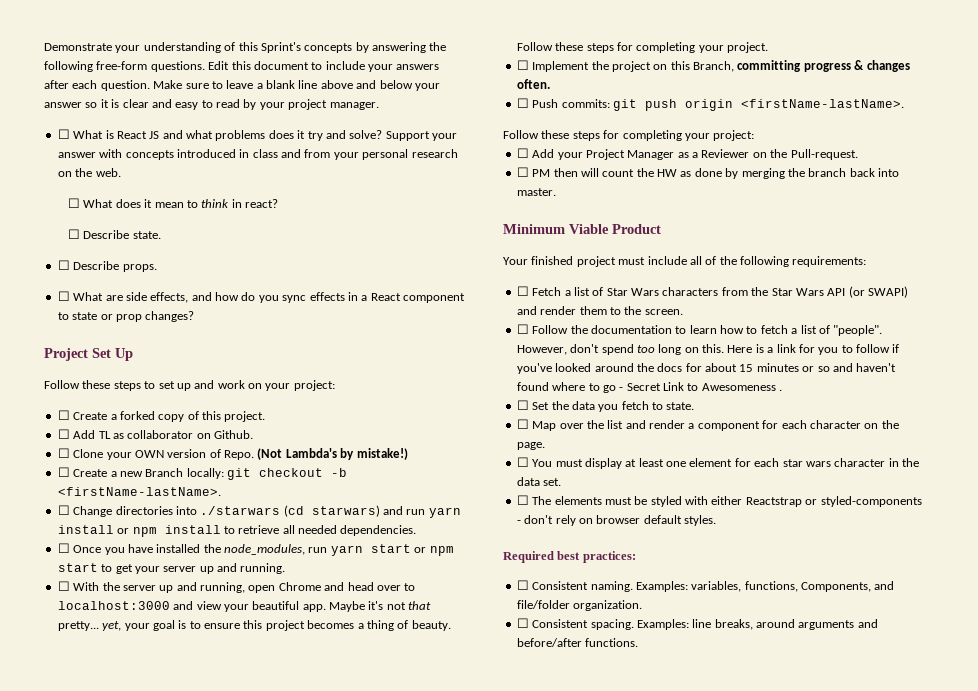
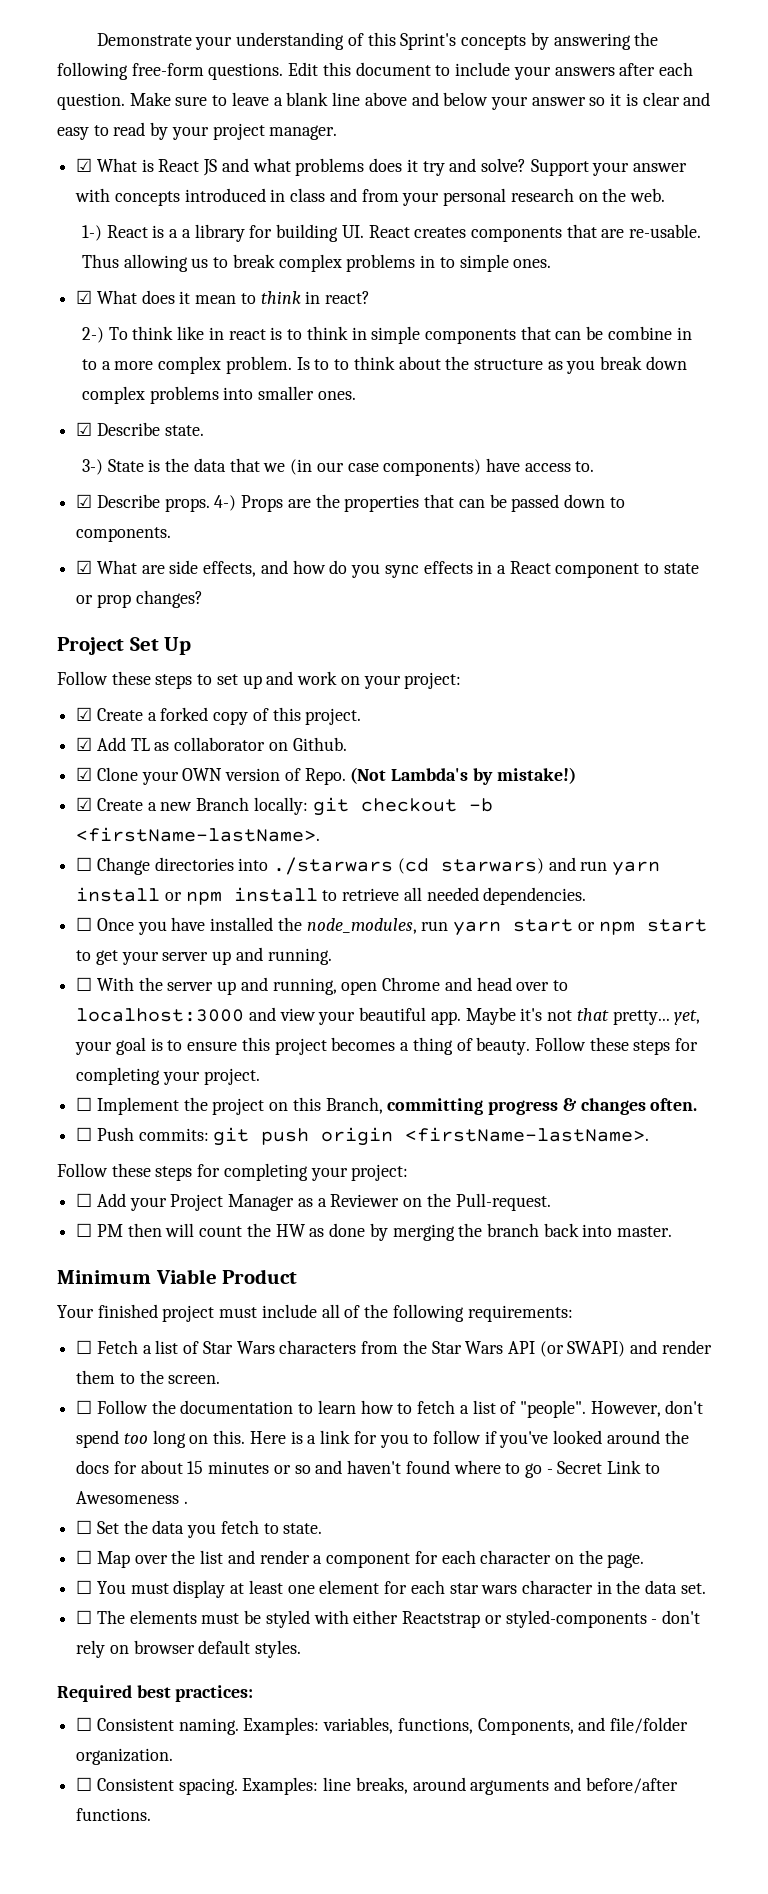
- ☐ What is React JS and what problems does it try and solve?
+ ☑ What is React JS and what problems does it try and solve?
- ☐ What does it mean to think in react?
+ 1-) React is a a library for building UI. React creates components that are re-usable. Thus allowing us to break complex problems in to simple ones.
+ ☑ What does it mean to think in react?
- ☐ Describe state.
- ☐ Describe props.
- ☐ What are side effects, and how do you sync effects in a React component to state or prop changes?
+ 2-) To think like in react is to think in simple components that can be combine in to a more complex problem. Is to to think about the structure as you break down complex problems into smaller ones.
+ ☑ Describe state.
+ 3-) State is the data that we (in our case components) have access to.
+ ☑ Describe props. 4-) Props are the properties that can be passed down to components.
+ ☑ What are side effects, and how do you sync effects in a React component to state or prop changes?
- ☐ Create a forked copy of this project.
+ ☑ Create a forked copy of this project.
- ☐ Add TL as collaborator on Github.
+ ☑ Add TL as collaborator on Github.
- ☐ Clone your OWN version of Repo.
+ ☑ Clone your OWN version of Repo.
- ☐ Create a new Branch locally: git checkout -b <firstName-lastName>.
+ ☑ Create a new Branch locally: git checkout -b <firstName-lastName>.

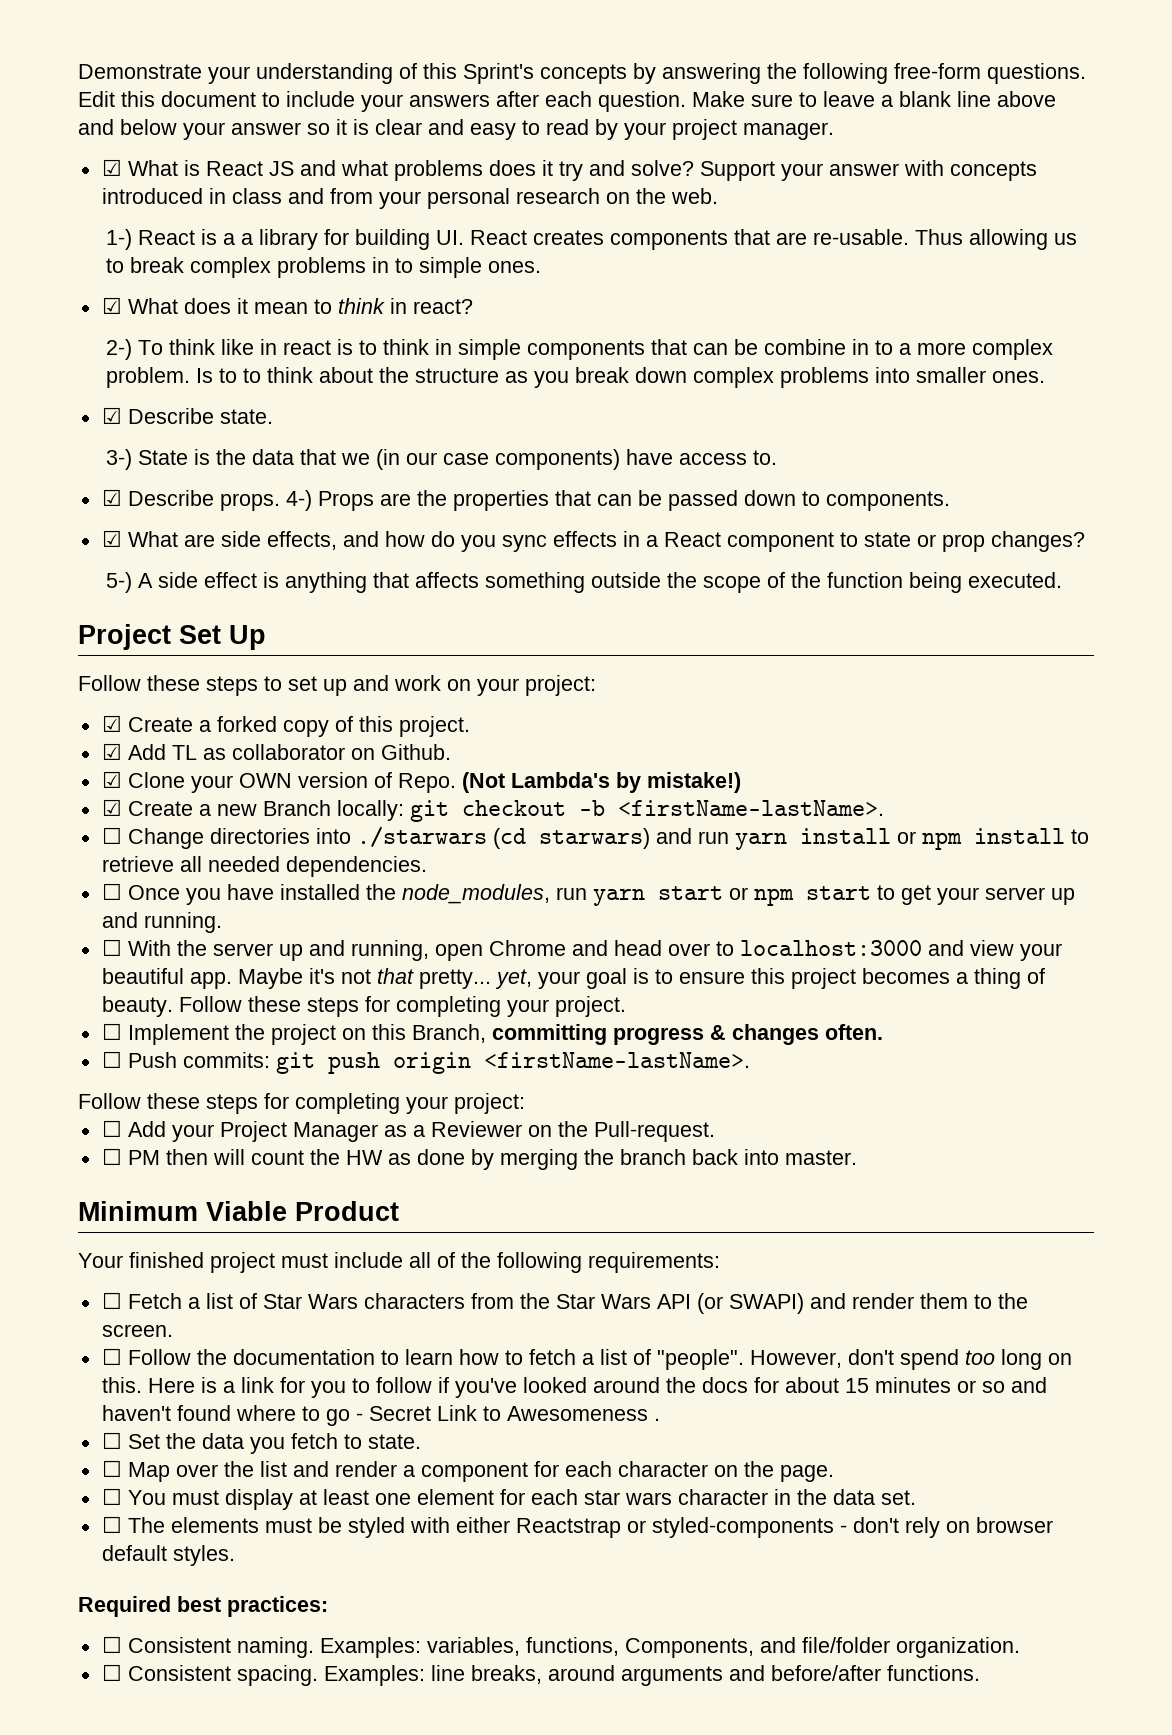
+ 5-) A side effect is anything that affects something outside the scope of the function being executed.

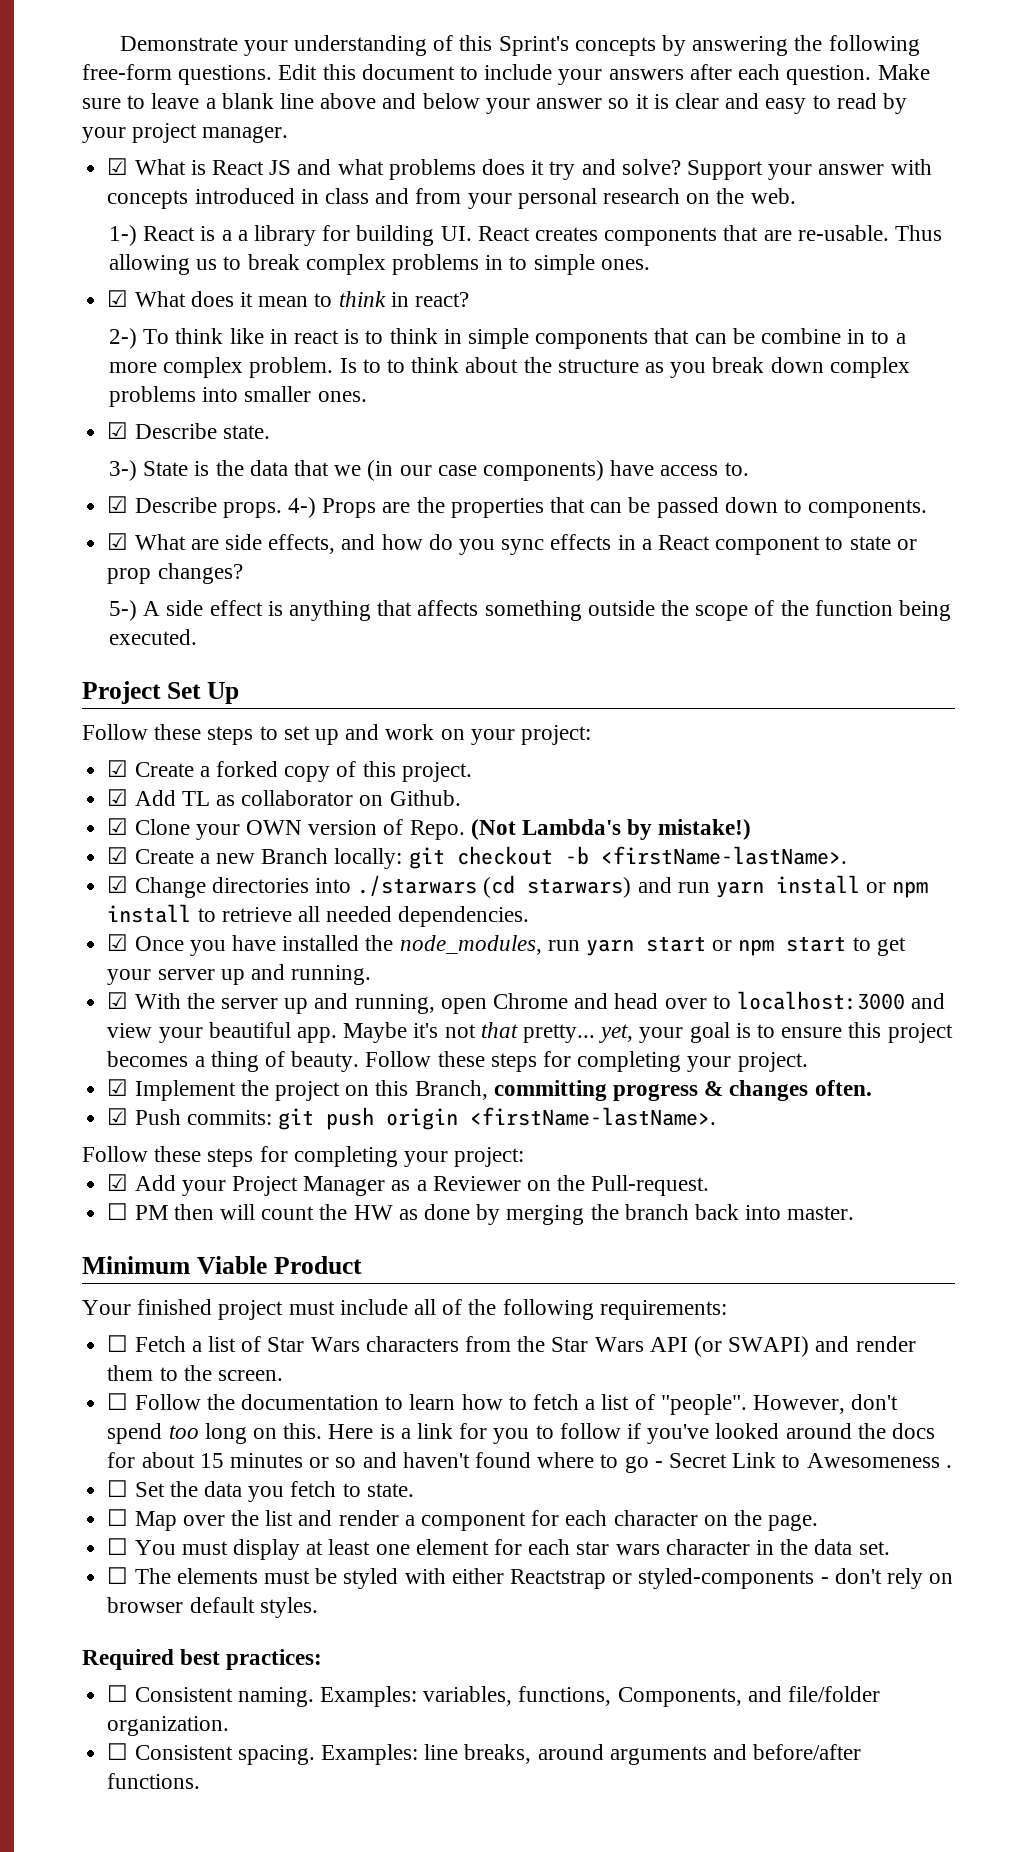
- ☐ Change directories into ./starwars (cd starwars) and run yarn install or npm install to retrieve all needed dependencies.
+ ☑ Change directories into ./starwars (cd starwars) and run yarn install or npm install to retrieve all needed dependencies.
- ☐ Once you have installed the node_modules, run yarn start or npm start to get your server up and running.
+ ☑ Once you have installed the node_modules, run yarn start or npm start to get your server up and running.
- ☐ With the server up and running, open Chrome and head over to localhost:3000 and view your beautiful app.
+ ☑ With the server up and running, open Chrome and head over to localhost:3000 and view your beautiful app.
- ☐ Implement the project on this Branch, committing progress & changes often.
+ ☑ Implement the project on this Branch, committing progress & changes often.
- ☐ Push commits: git push origin <firstName-lastName>.
+ ☑ Push commits: git push origin <firstName-lastName>.
- ☐ Add your Project Manager as a Reviewer on the Pull-request.
+ ☑ Add your Project Manager as a Reviewer on the Pull-request.

